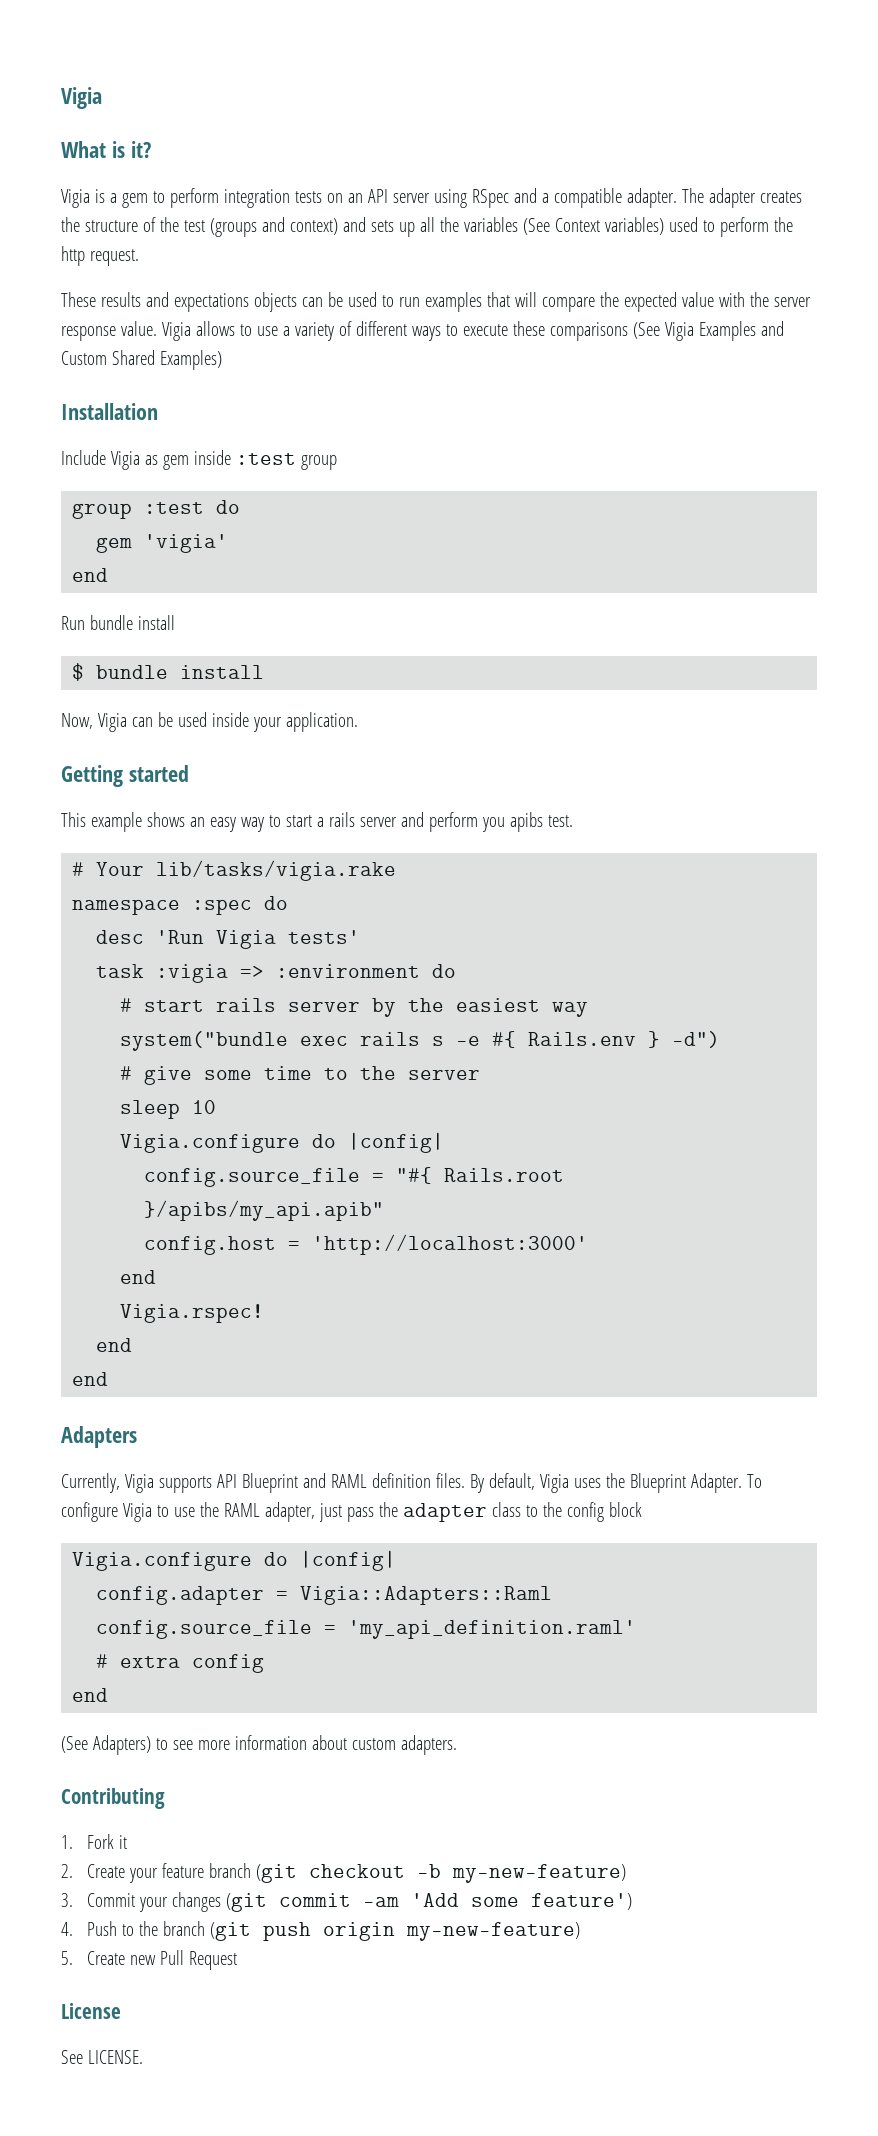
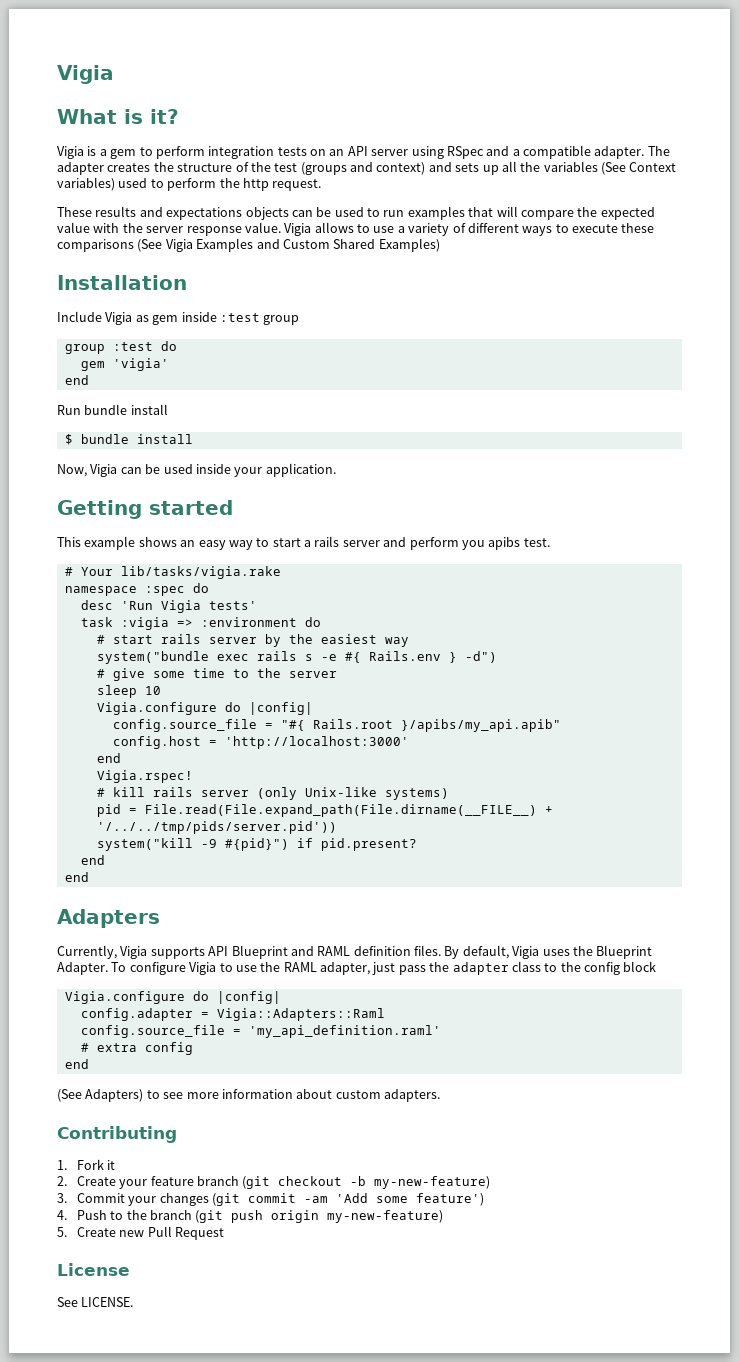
+ # kill rails server (only Unix-like systems)
+ pid = File.read(File.expand_path(File.dirname(__FILE__) + '/../../tmp/pids/server.pid'))
+ system("kill -9 #{pid}") if pid.present?

